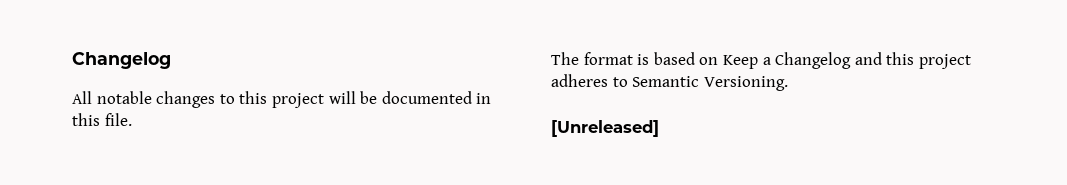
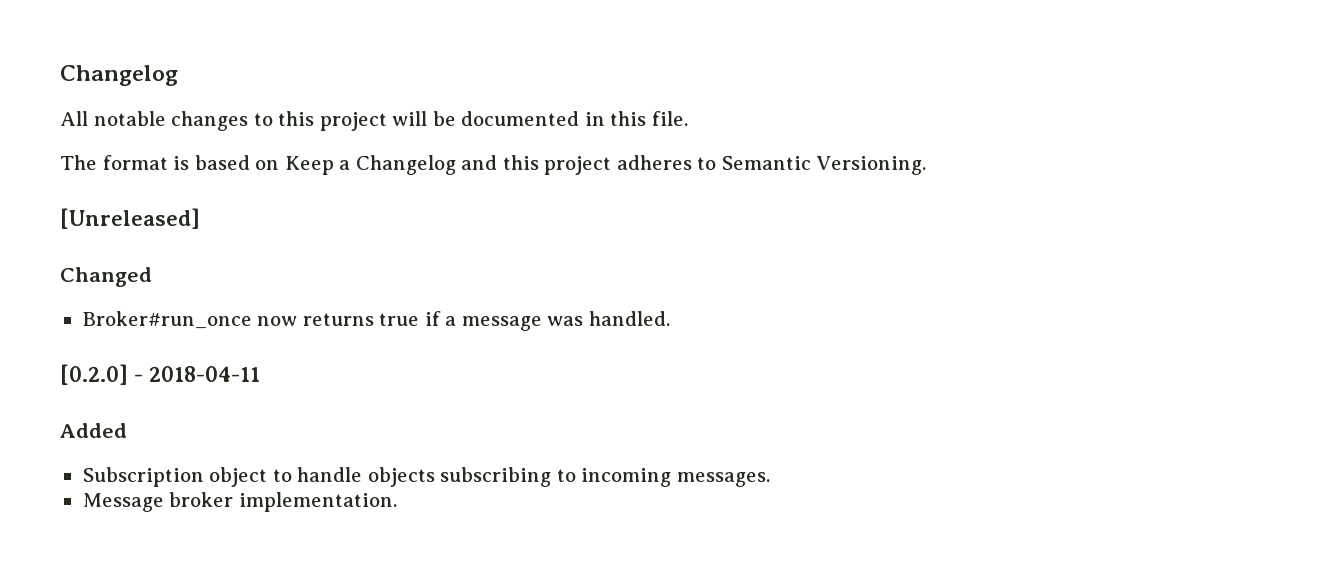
+ Changed
+ Broker#run_once now returns true if a message was handled.
+ [0.2.0] - 2018-04-11
+ Added
+ Subscription object to handle objects subscribing to incoming messages.
+ Message broker implementation.

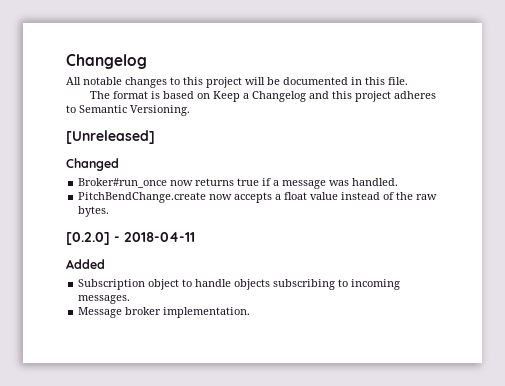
+ PitchBendChange.create now accepts a float value instead of the raw bytes.

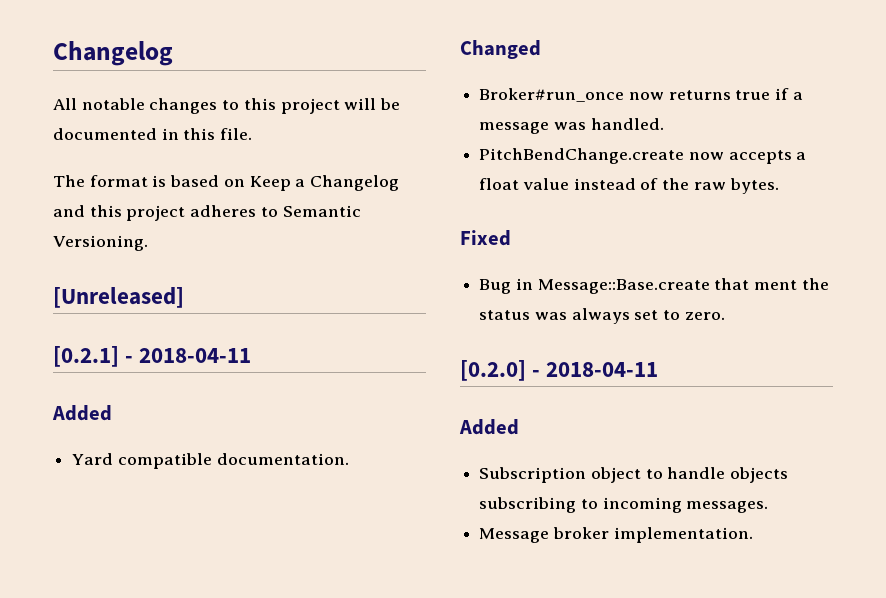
+ [0.2.1] - 2018-04-11
+ Added
+ Yard compatible documentation.
+ Fixed
+ Bug in Message::Base.create that ment the status was always set to zero.

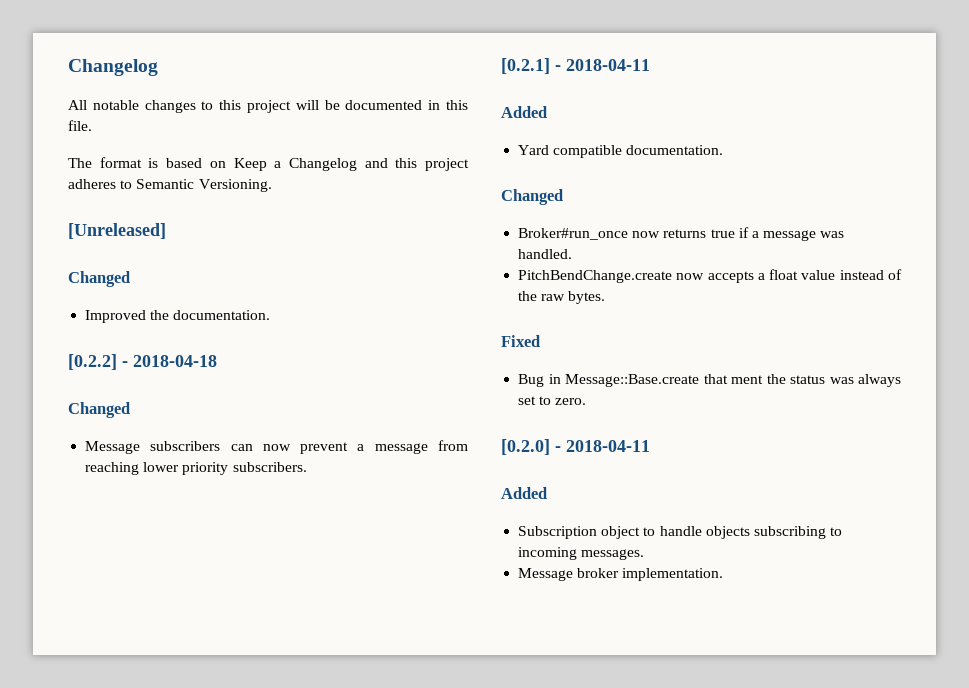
  [Unreleased]
+ Changed
+ Improved the documentation.
+ [0.2.2] - 2018-04-18
+ Changed
+ Message subscribers can now prevent a message from reaching lower priority subscribers.

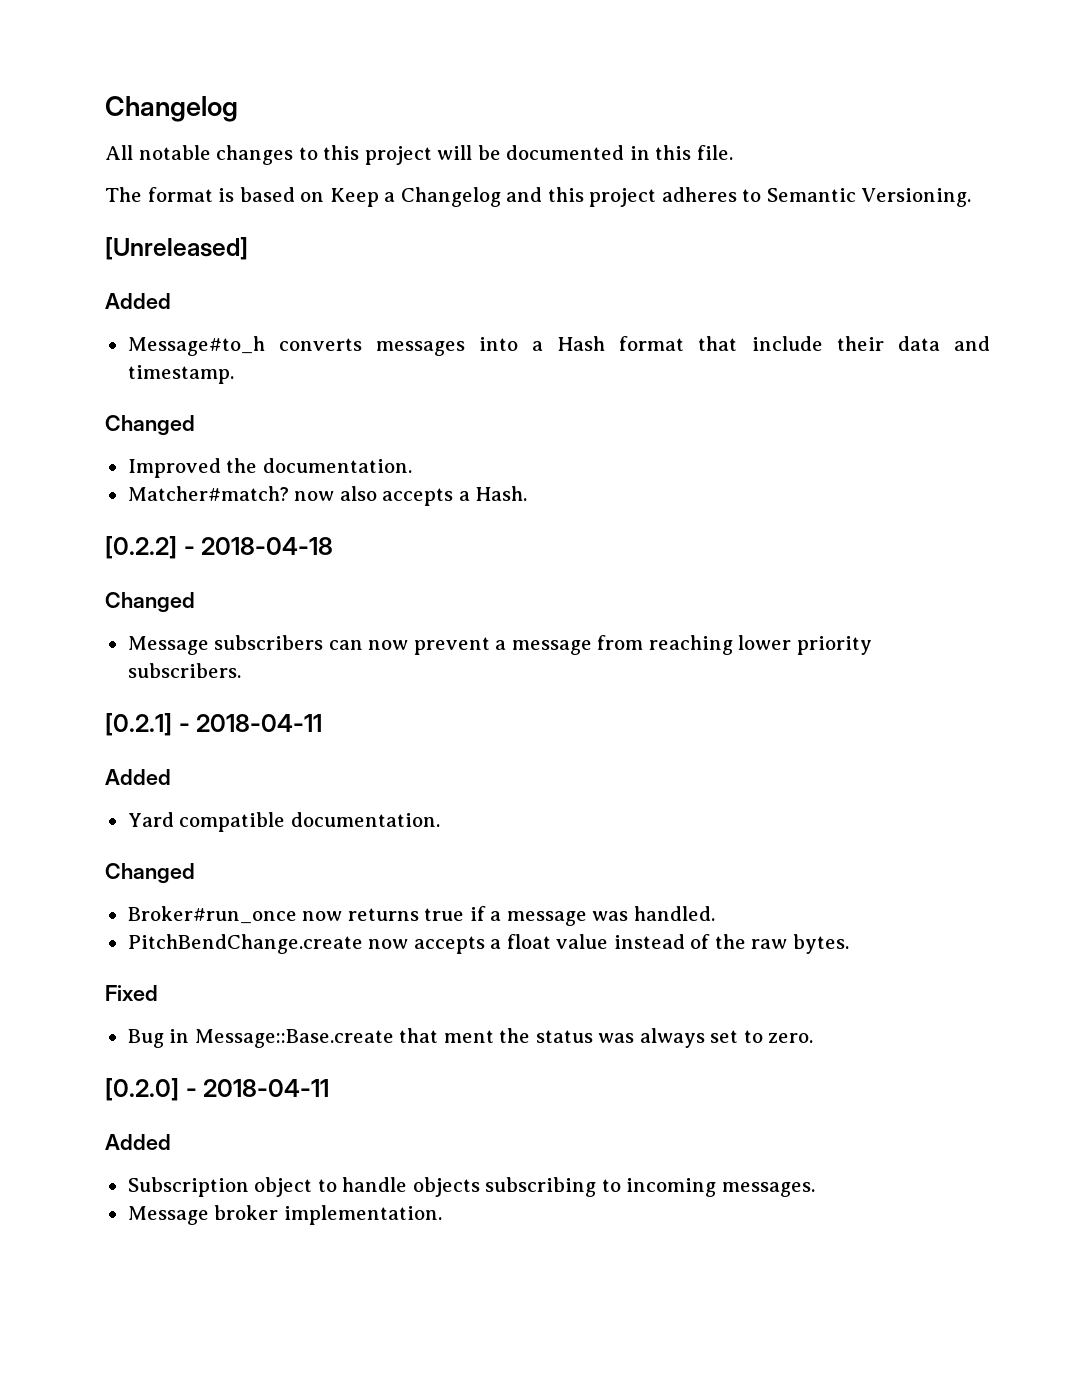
  [Unreleased]
+ Added
+ Message#to_h converts messages into a Hash format that include their data and timestamp.
  Changed
  Improved the documentation.
+ Matcher#match? now also accepts a Hash.

